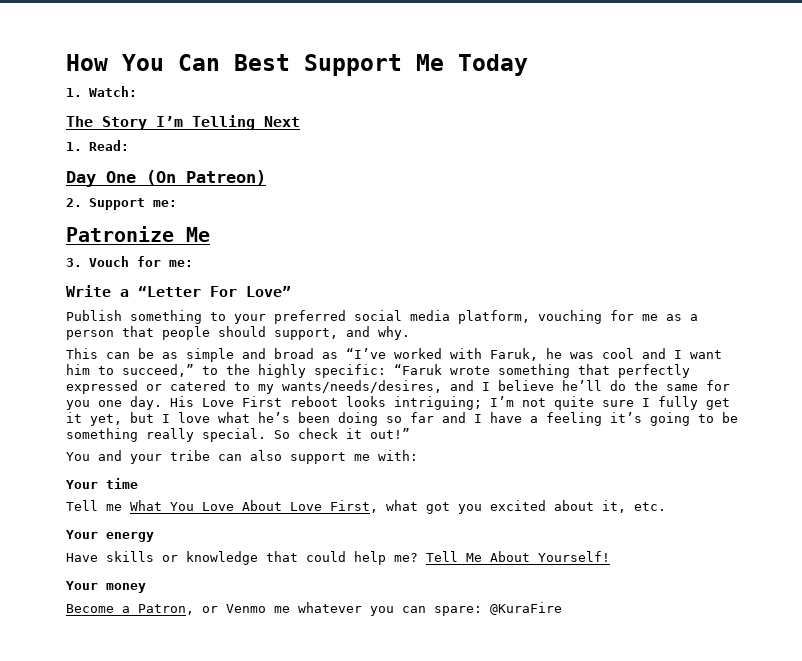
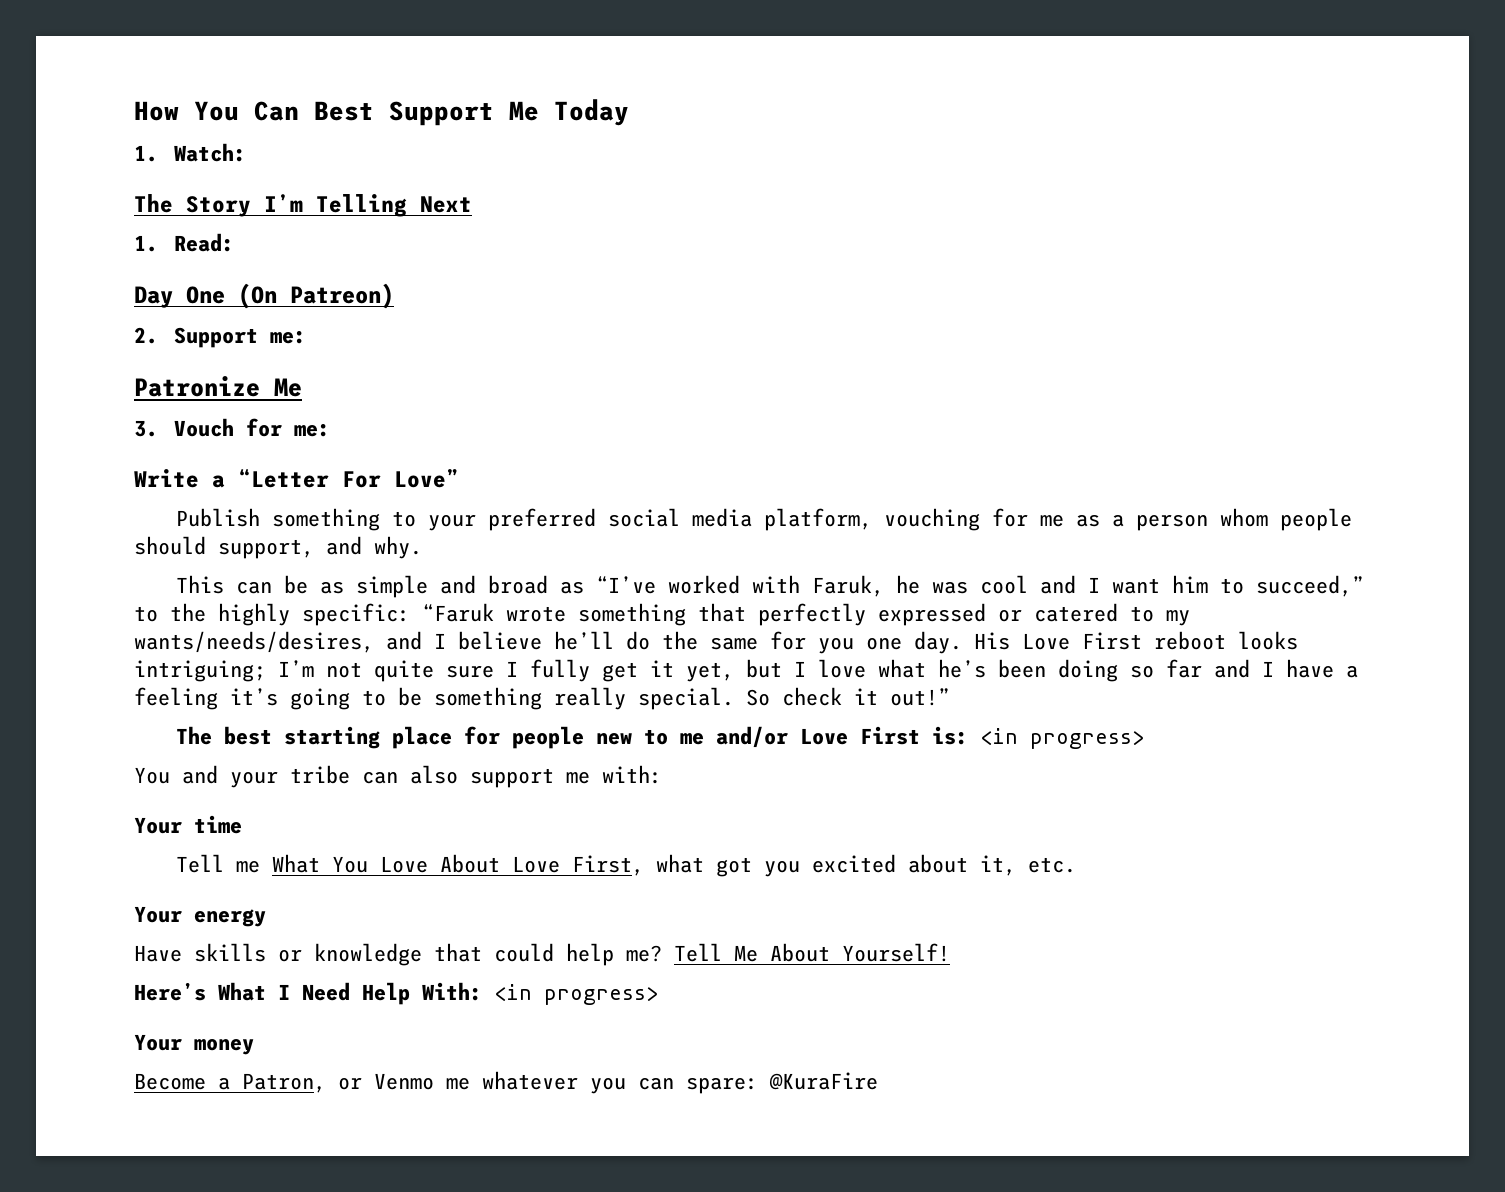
- Publish something to your preferred social media platform, vouching for me as a person that people should support, and why.
+ Publish something to your preferred social media platform, vouching for me as a person whom people should support, and why.
+ The best starting place for people new to me and/or Love First is: <in progress>
+ Here’s What I Need Help With: <in progress>

